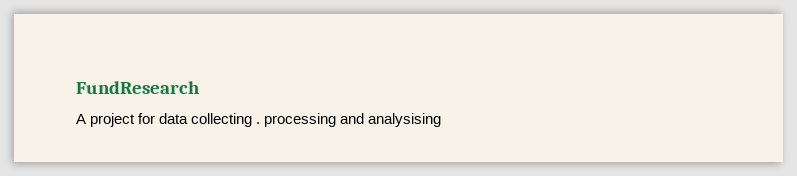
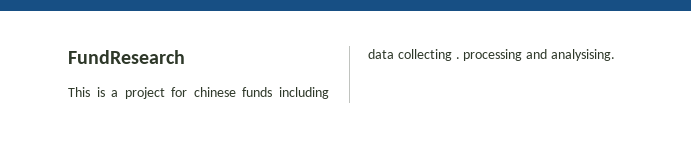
- A project for data collecting . processing and analysising
+ This is a project for chinese funds including data collecting . processing and analysising.

